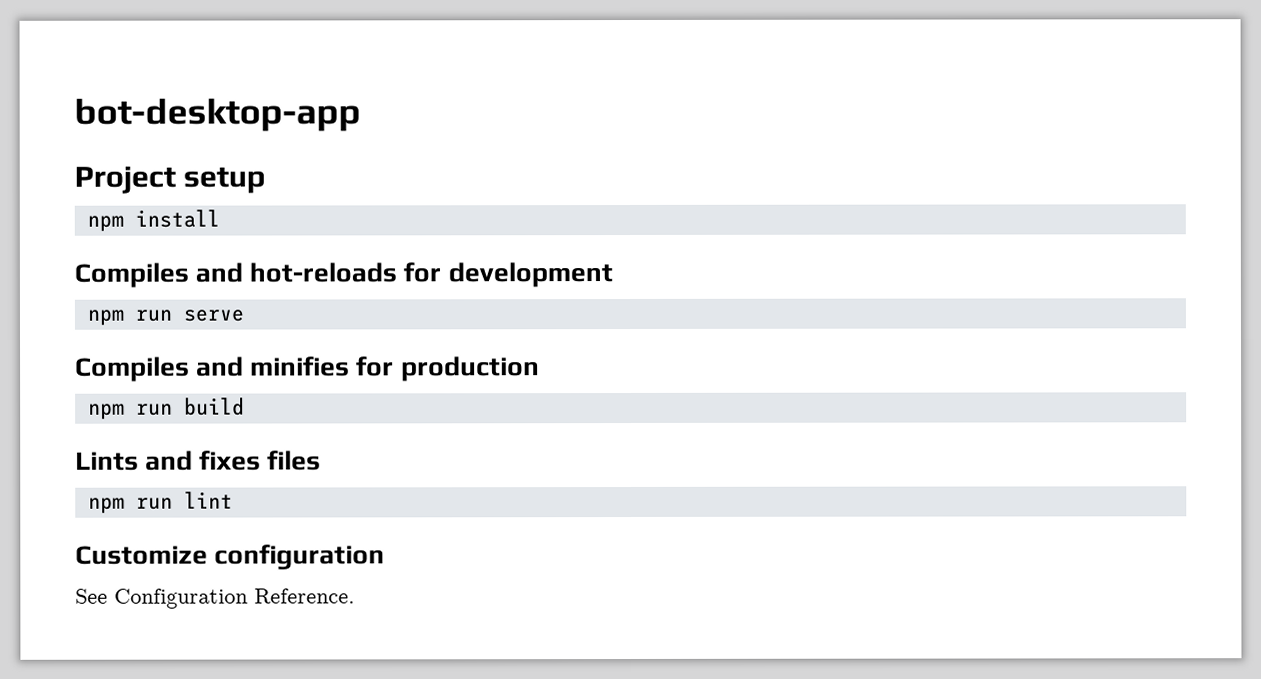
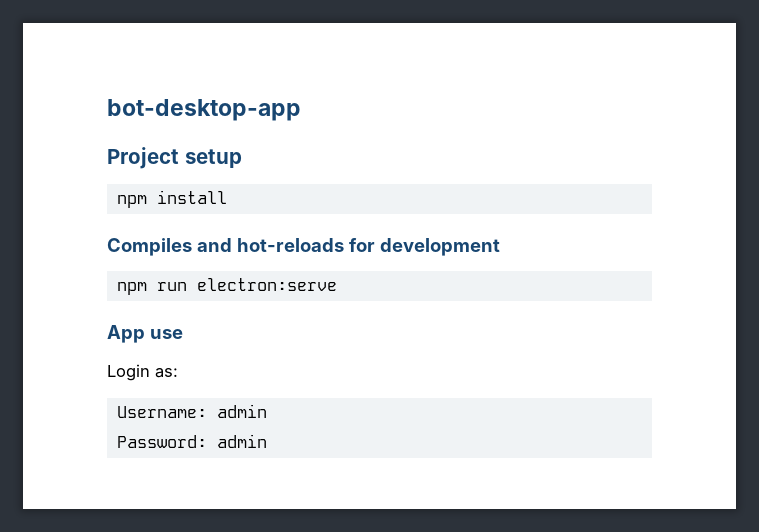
- npm run serve
- Compiles and minifies for production
- npm run build
- Lints and fixes files
- npm run lint
- Customize configuration
- See Configuration Reference.
+ npm run electron:serve
+ App use
+ Login as:
+ Username: admin
+ Password: admin

